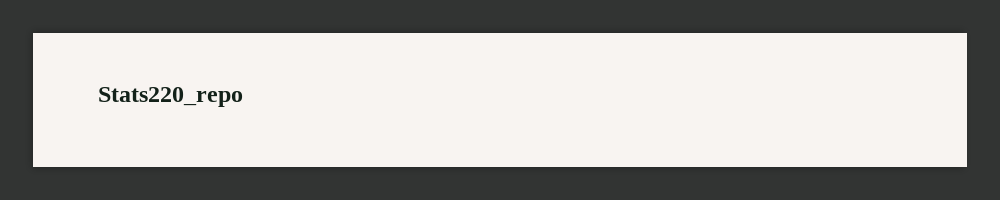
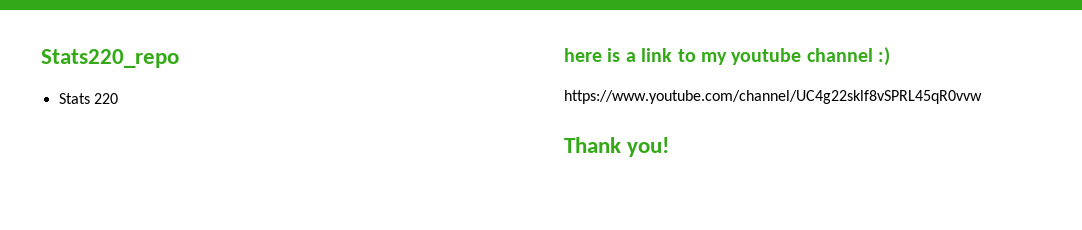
+ Stats 220
+ here is a link to my youtube channel :)
+ https://www.youtube.com/channel/UC4g22sklf8vSPRL45qR0vvw
+ Thank you!

